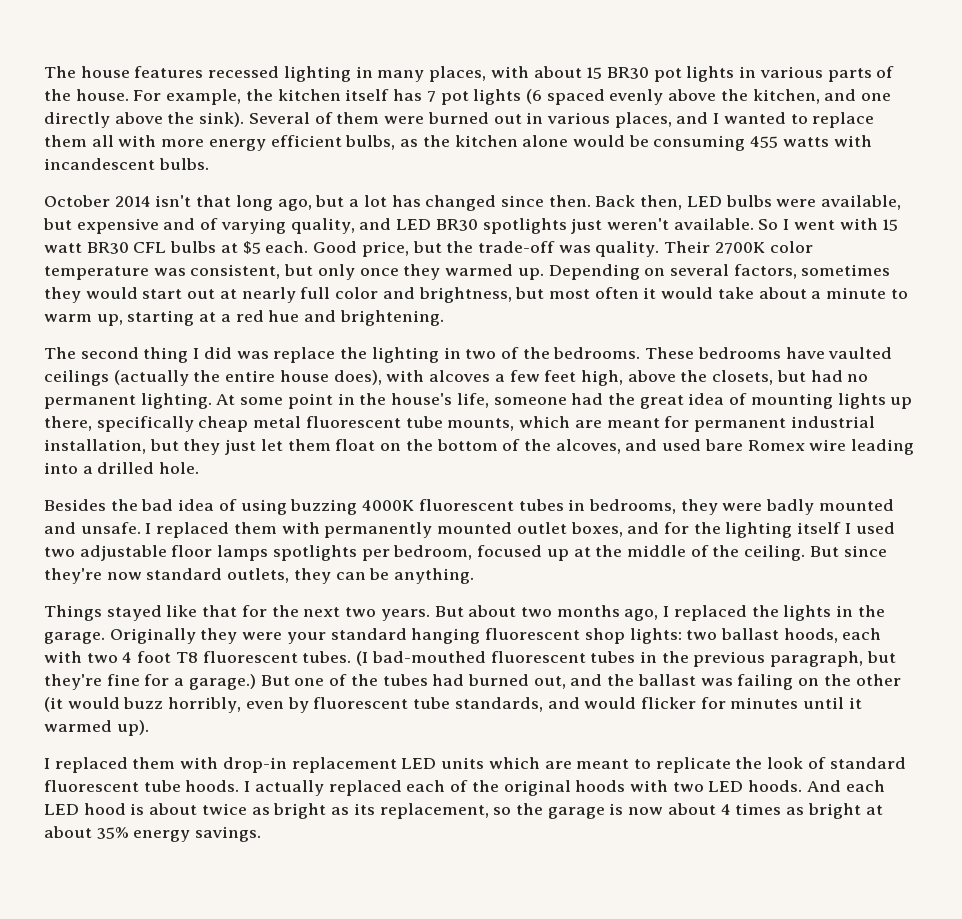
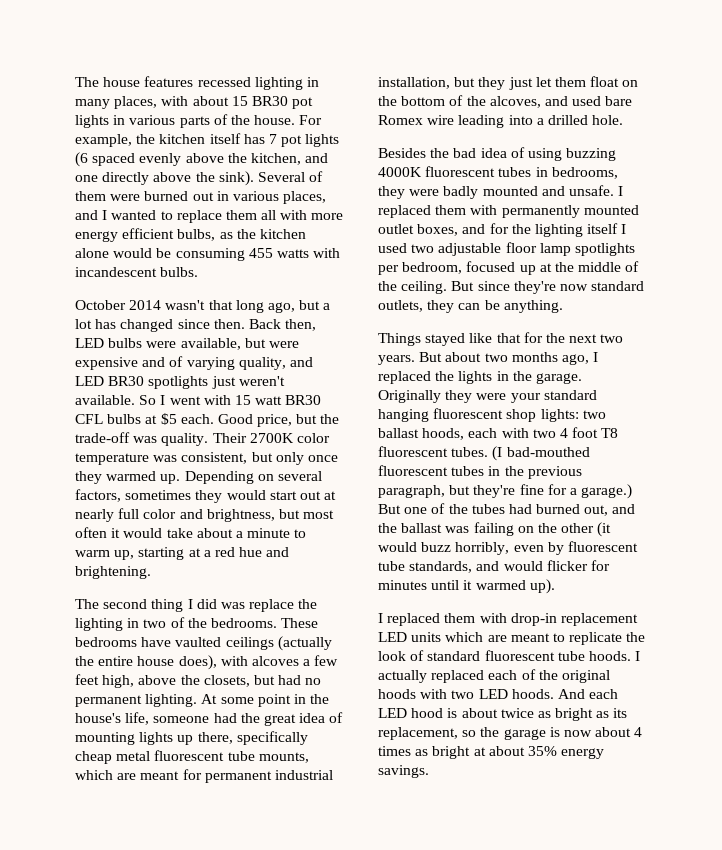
- October 2014 isn't that long ago, but a lot has changed since then.
+ October 2014 wasn't that long ago, but a lot has changed since then.
- Back then, LED bulbs were available, but expensive and of varying quality, and LED BR30 spotlights just weren't available.
+ Back then, LED bulbs were available, but were expensive and of varying quality, and LED BR30 spotlights just weren't available.
- I replaced them with permanently mounted outlet boxes, and for the lighting itself I used two adjustable floor lamps spotlights per bedroom, focused up at the middle of the ceiling.
+ I replaced them with permanently mounted outlet boxes, and for the lighting itself I used two adjustable floor lamp spotlights per bedroom, focused up at the middle of the ceiling.

